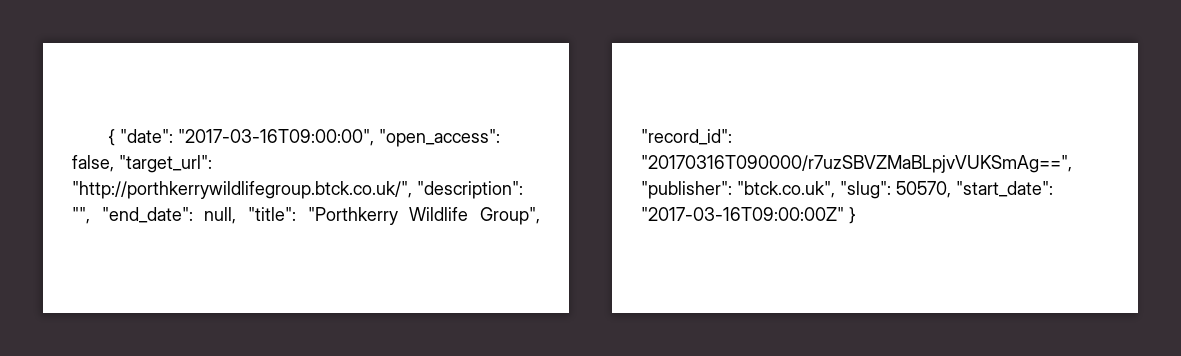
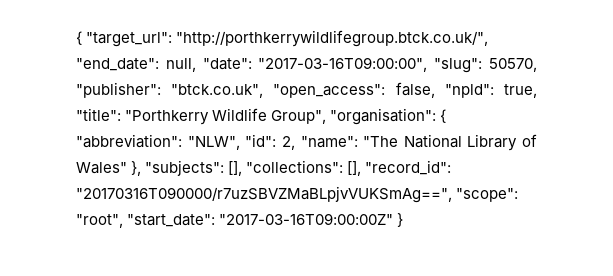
- { "date": "2017-03-16T09:00:00", "open_access": false, "target_url": "http://porthkerrywildlifegroup.btck.co.uk/", "description": "", "end_date": null, "title": "Porthkerry Wildlife Group", "record_id": "20170316T090000/r7uzSBVZMaBLpjvVUKSmAg==", "publisher": "btck.co.uk", "slug": 50570, "start_date": "2017-03-16T09:00:00Z" }
+ { "target_url": "http://porthkerrywildlifegroup.btck.co.uk/", "end_date": null, "date": "2017-03-16T09:00:00", "slug": 50570, "publisher": "btck.co.uk", "open_access": false, "npld": true, "title": "Porthkerry Wildlife Group", "organisation": { "abbreviation": "NLW", "id": 2, "name": "The National Library of Wales" }, "subjects": [], "collections": [], "record_id": "20170316T090000/r7uzSBVZMaBLpjvVUKSmAg==", "scope": "root", "start_date": "2017-03-16T09:00:00Z" }

